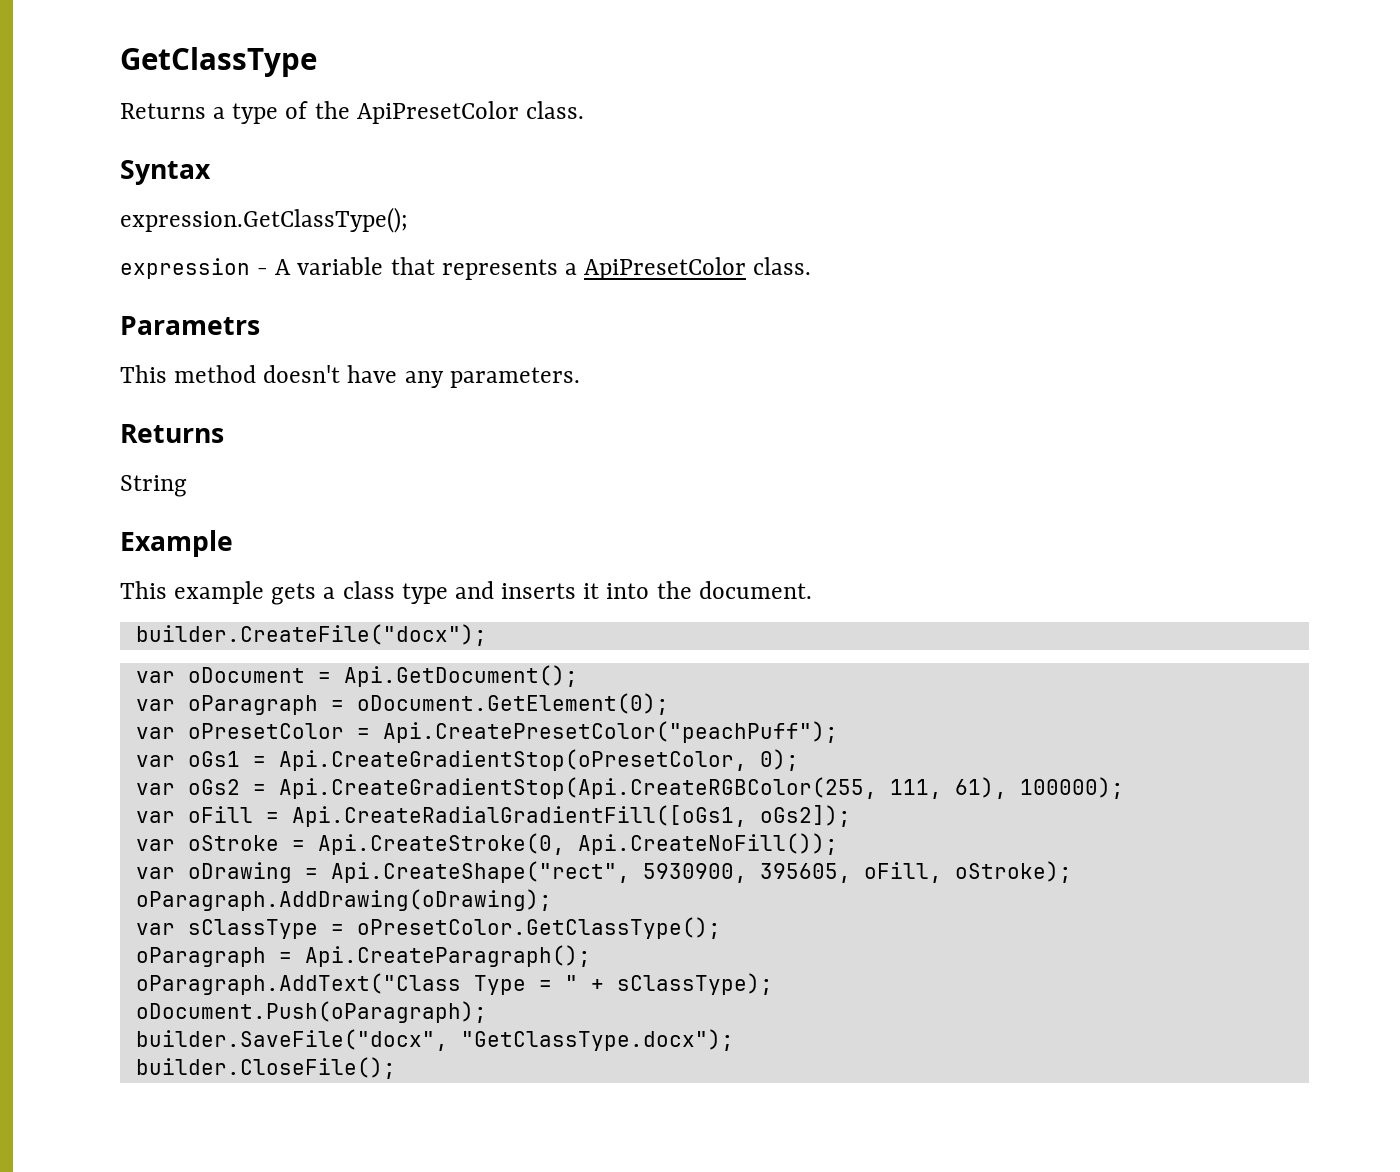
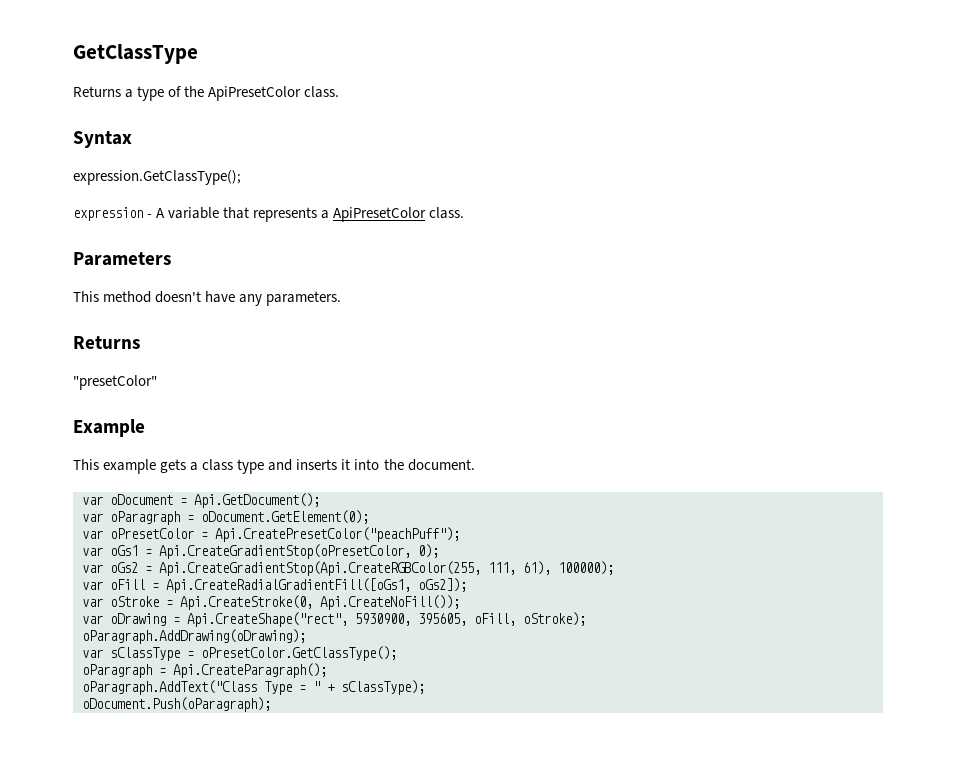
- Parametrs
+ Parameters
- String
+ "presetColor"
- builder.CreateFile("docx");
- builder.SaveFile("docx", "GetClassType.docx");
- builder.CloseFile();

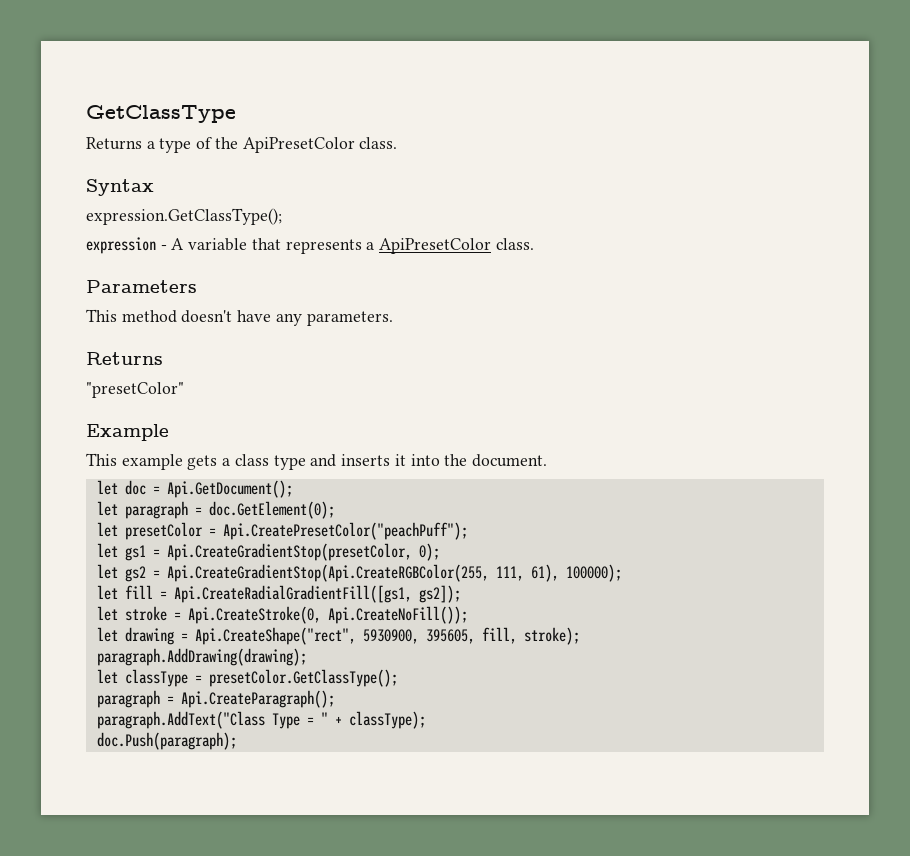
- var oDocument = Api.GetDocument();
+ let doc = Api.GetDocument();
- var oParagraph = oDocument.GetElement(0);
- var oPresetColor = Api.CreatePresetColor("peachPuff");
- var oGs1 = Api.CreateGradientStop(oPresetColor, 0);
+ let paragraph = doc.GetElement(0);
+ let presetColor = Api.CreatePresetColor("peachPuff");
+ let gs1 = Api.CreateGradientStop(presetColor, 0);
- var oGs2 = Api.CreateGradientStop(Api.CreateRGBColor(255, 111, 61), 100000);
+ let gs2 = Api.CreateGradientStop(Api.CreateRGBColor(255, 111, 61), 100000);
- var oFill = Api.CreateRadialGradientFill([oGs1, oGs2]);
- var oStroke = Api.CreateStroke(0, Api.CreateNoFill());
+ let fill = Api.CreateRadialGradientFill([gs1, gs2]);
+ let stroke = Api.CreateStroke(0, Api.CreateNoFill());
- var oDrawing = Api.CreateShape("rect", 5930900, 395605, oFill, oStroke);
- oParagraph.AddDrawing(oDrawing);
- var sClassType = oPresetColor.GetClassType();
- oParagraph = Api.CreateParagraph();
+ let drawing = Api.CreateShape("rect", 5930900, 395605, fill, stroke);
+ paragraph.AddDrawing(drawing);
+ let classType = presetColor.GetClassType();
+ paragraph = Api.CreateParagraph();
- oParagraph.AddText("Class Type = " + sClassType);
- oDocument.Push(oParagraph);
+ paragraph.AddText("Class Type = " + classType);
+ doc.Push(paragraph);

